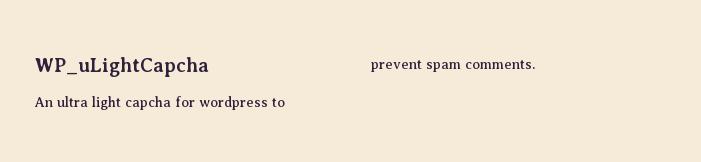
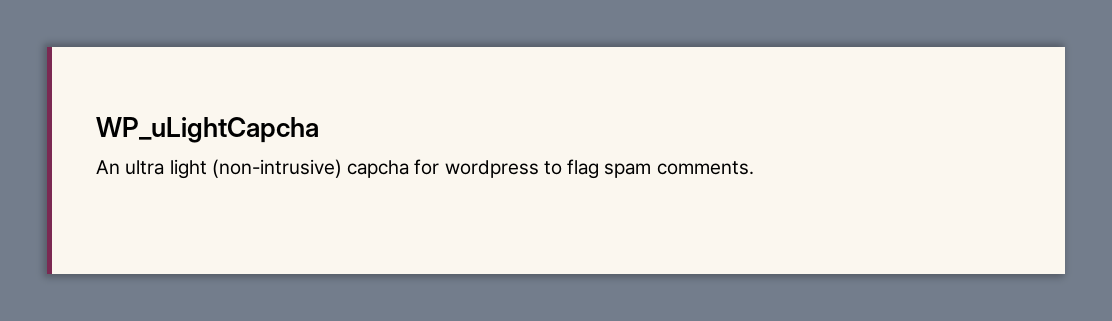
- An ultra light capcha for wordpress to prevent spam comments.
+ An ultra light (non-intrusive) capcha for wordpress to flag spam comments.

